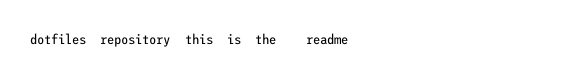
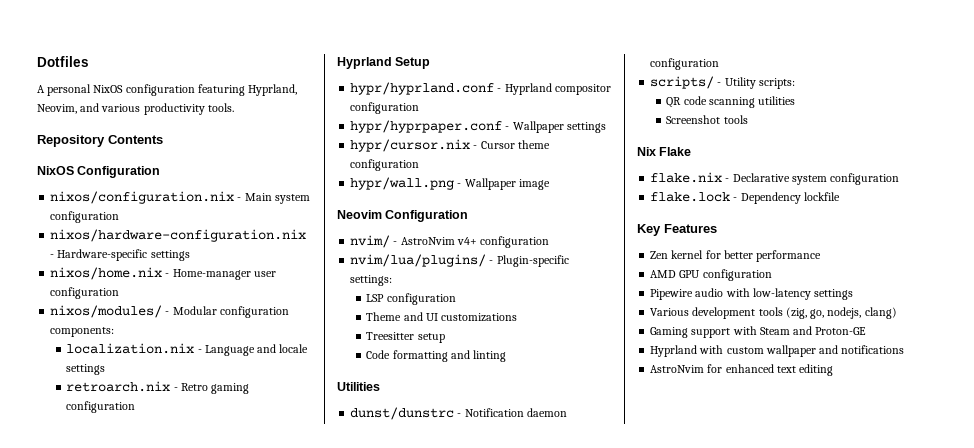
- dotfiles repository this is the readme
+ Dotfiles
+ A personal NixOS configuration featuring Hyprland, Neovim, and various productivity tools.
+ Repository Contents
+ NixOS Configuration
+ nixos/configuration.nix - Main system configuration
+ nixos/hardware-configuration.nix - Hardware-specific settings
+ nixos/home.nix - Home-manager user configuration
+ nixos/modules/ - Modular configuration components:
+ localization.nix - Language and locale settings
+ retroarch.nix - Retro gaming configuration
+ Hyprland Setup
+ hypr/hyprland.conf - Hyprland compositor configuration
+ hypr/hyprpaper.conf - Wallpaper settings
+ hypr/cursor.nix - Cursor theme configuration
+ hypr/wall.png - Wallpaper image
+ Neovim Configuration
+ nvim/ - AstroNvim v4+ configuration
+ nvim/lua/plugins/ - Plugin-specific settings:
+ LSP configuration
+ Theme and UI customizations
+ Treesitter setup
+ Code formatting and linting
+ Utilities
+ dunst/dunstrc - Notification daemon configuration
+ scripts/ - Utility scripts:
+ QR code scanning utilities
+ Screenshot tools
+ Nix Flake
+ flake.nix - Declarative system configuration
+ flake.lock - Dependency lockfile
+ Key Features
+ Zen kernel for better performance
+ AMD GPU configuration
+ Pipewire audio with low-latency settings
+ Various development tools (zig, go, nodejs, clang)
+ Gaming support with Steam and Proton-GE
+ Hyprland with custom wallpaper and notifications
+ AstroNvim for enhanced text editing

